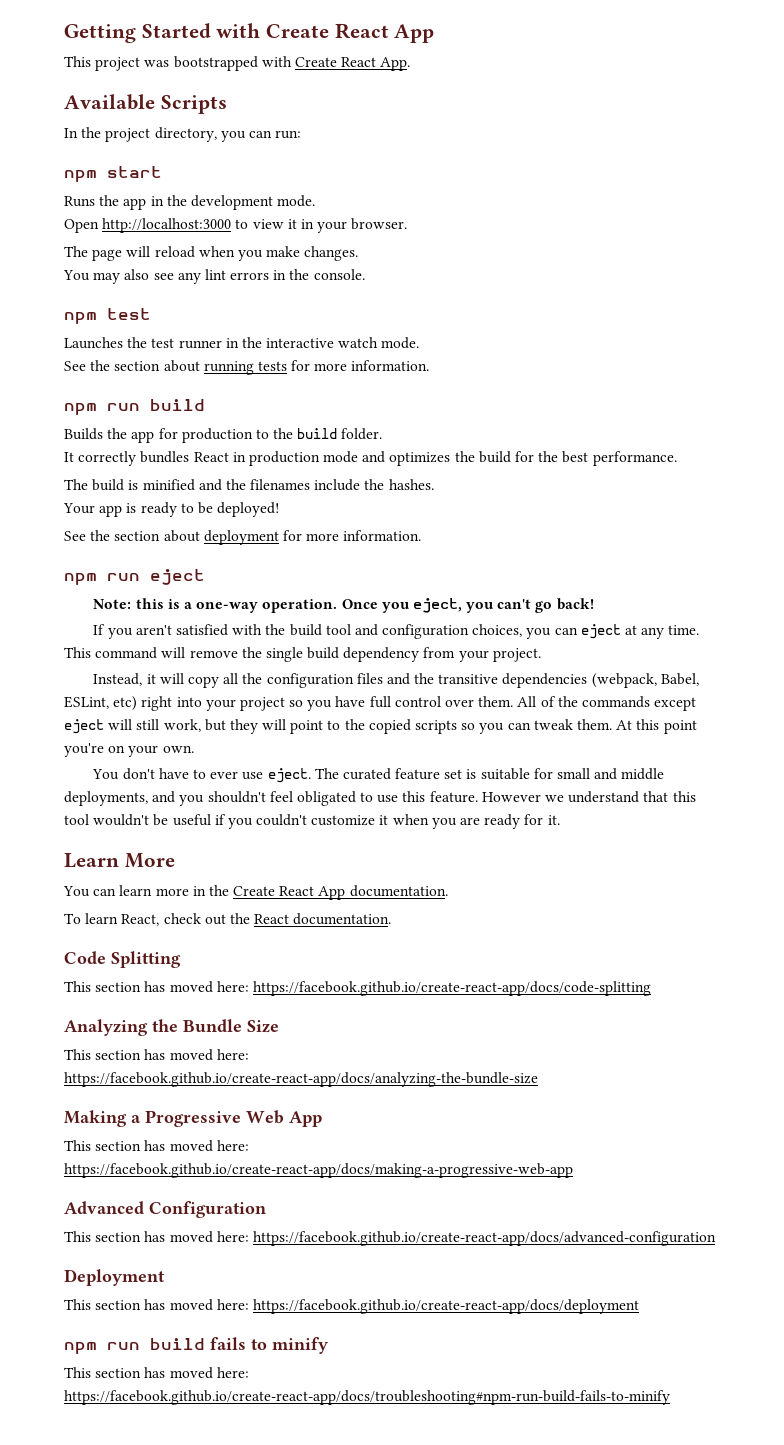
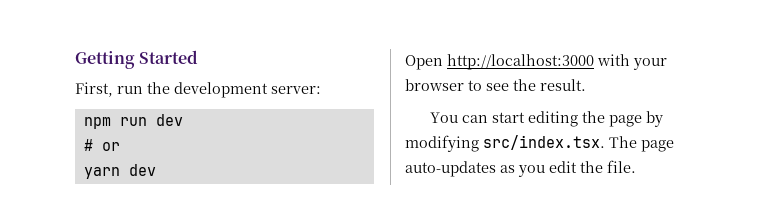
- Getting Started with Create React App
- This project was bootstrapped with Create React App.
- Available Scripts
- In the project directory, you can run:
- npm start
- Runs the app in the development mode.
- Open http://localhost:3000 to view it in your browser.
- The page will reload when you make changes.
- You may also see any lint errors in the console.
- npm test
- Launches the test runner in the interactive watch mode.
- See the section about running tests for more information.
- npm run build
- Builds the app for production to the build folder.
- It correctly bundles React in production mode and optimizes the build for the best performance.
- The build is minified and the filenames include the hashes.
- Your app is ready to be deployed!
- See the section about deployment for more information.
- npm run eject
- Note: this is a one-way operation. Once you eject, you can't go back!
- If you aren't satisfied with the build tool and configuration choices, you can eject at any time. This command will remove the single build dependency from your project.
- Instead, it will copy all the configuration files and the transitive dependencies (webpack, Babel, ESLint, etc) right into your project so you have full control over them. All of the commands except eject will still work, but they will point to the copied scripts so you can tweak them. At this point you're on your own.
- You don't have to ever use eject. The curated feature set is suitable for small and middle deployments, and you shouldn't feel obligated to use this feature. However we understand that this tool wouldn't be useful if you couldn't customize it when you are ready for it.
- Learn More
- You can learn more in the Create React App documentation.
- To learn React, check out the React documentation.
- Code Splitting
- This section has moved here: https://facebook.github.io/create-react-app/docs/code-splitting
- Analyzing the Bundle Size
- This section has moved here: https://facebook.github.io/create-react-app/docs/analyzing-the-bundle-size
- Making a Progressive Web App
- This section has moved here: https://facebook.github.io/create-react-app/docs/making-a-progressive-web-app
- Advanced Configuration
- This section has moved here: https://facebook.github.io/create-react-app/docs/advanced-configuration
- Deployment
- This section has moved here: https://facebook.github.io/create-react-app/docs/deployment
- npm run build fails to minify
- This section has moved here: https://facebook.github.io/create-react-app/docs/troubleshooting#npm-run-build-fails-to-minify
+ Getting Started
+ First, run the development server:
+ npm run dev
+ # or
+ yarn dev
+ Open http://localhost:3000 with your browser to see the result.
+ You can start editing the page by modifying src/index.tsx. The page auto-updates as you edit the file.

